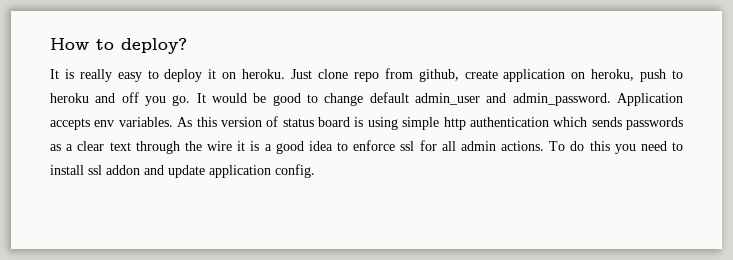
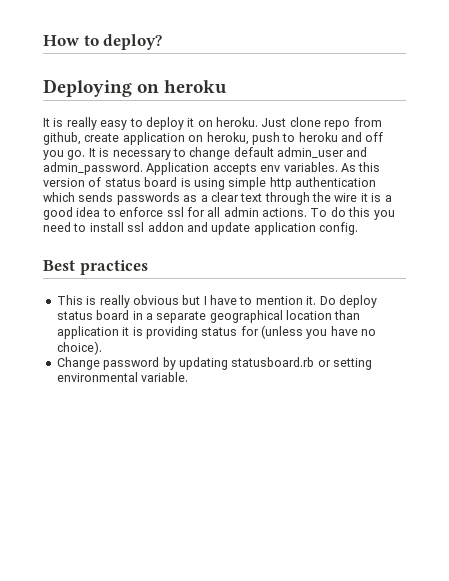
+ Deploying on heroku
- It would be good to change default admin_user and admin_password.
+ It is necessary to change default admin_user and admin_password.
+ Best practices
+ This is really obvious but I have to mention it. Do deploy status board in a separate geographical location than application it is providing status for (unless you have no choice).
+ Change password by updating statusboard.rb or setting environmental variable.

